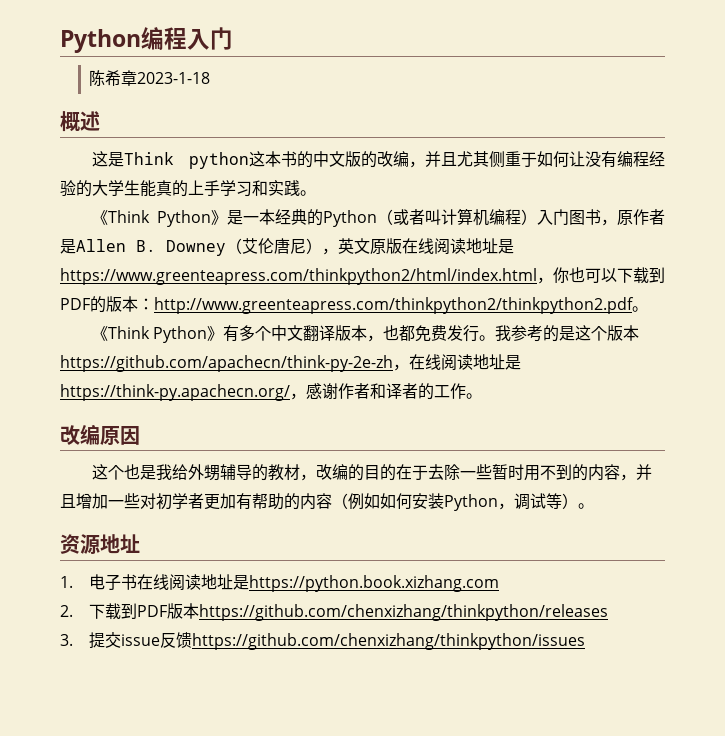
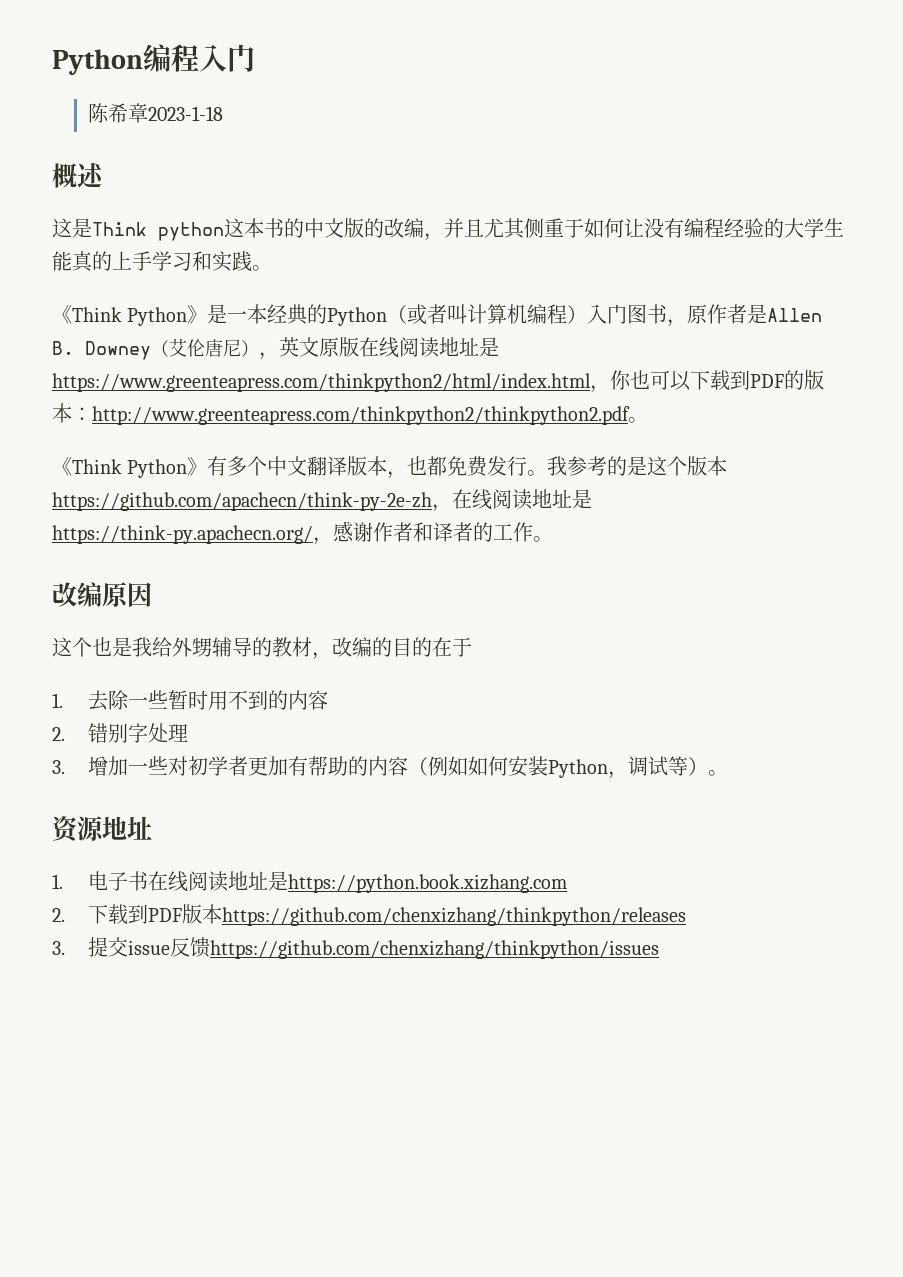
- 这个也是我给外甥辅导的教材，改编的目的在于去除一些暂时用不到的内容，并且增加一些对初学者更加有帮助的内容（例如如何安装Python，调试等）。
+ 这个也是我给外甥辅导的教材，改编的目的在于
+ 1.去除一些暂时用不到的内容
+ 2.错别字处理
+ 3.增加一些对初学者更加有帮助的内容（例如如何安装Python，调试等）。

